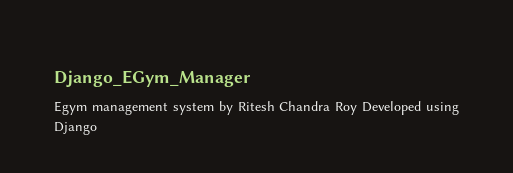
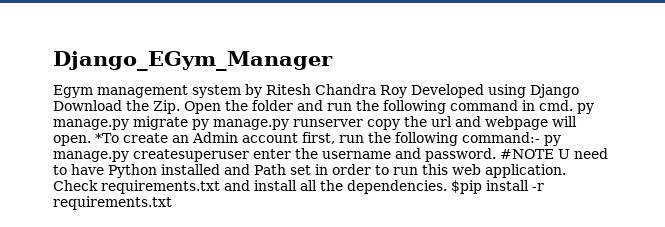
- Egym management system by Ritesh Chandra Roy Developed using Django
+ Egym management system by Ritesh Chandra Roy Developed using Django Download the Zip. Open the folder and run the following command in cmd. py manage.py migrate py manage.py runserver copy the url and webpage will open. *To create an Admin account first, run the following command:- py manage.py createsuperuser enter the username and password. #NOTE U need to have Python installed and Path set in order to run this web application. Check requirements.txt and install all the dependencies. $pip install -r requirements.txt

